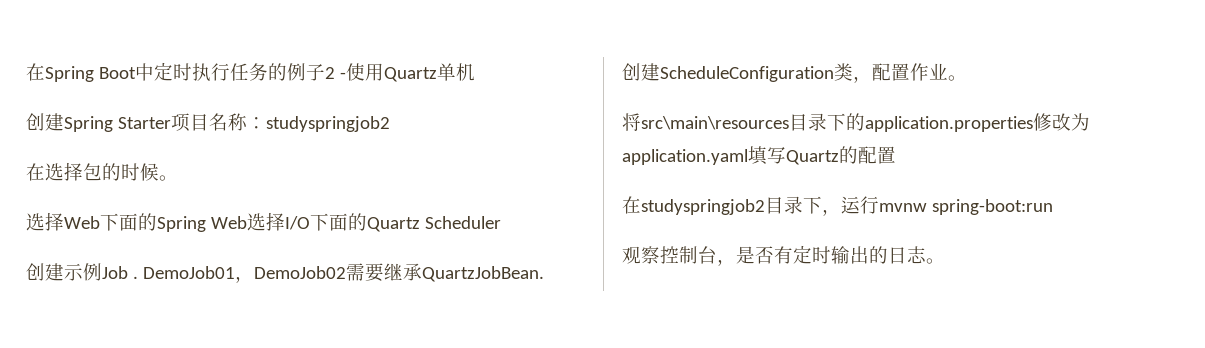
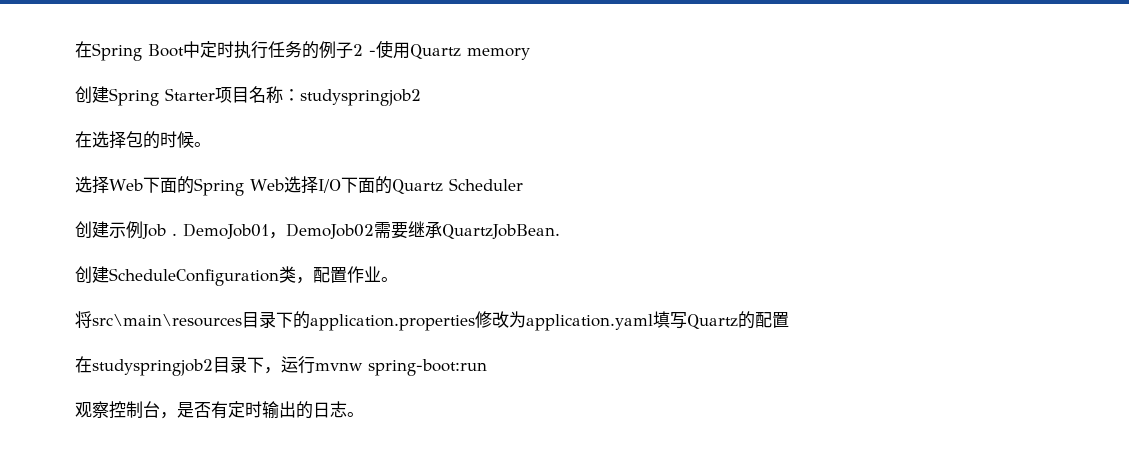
- 在Spring Boot中定时执行任务的例子2 -使用Quartz单机
+ 在Spring Boot中定时执行任务的例子2 -使用Quartz memory

